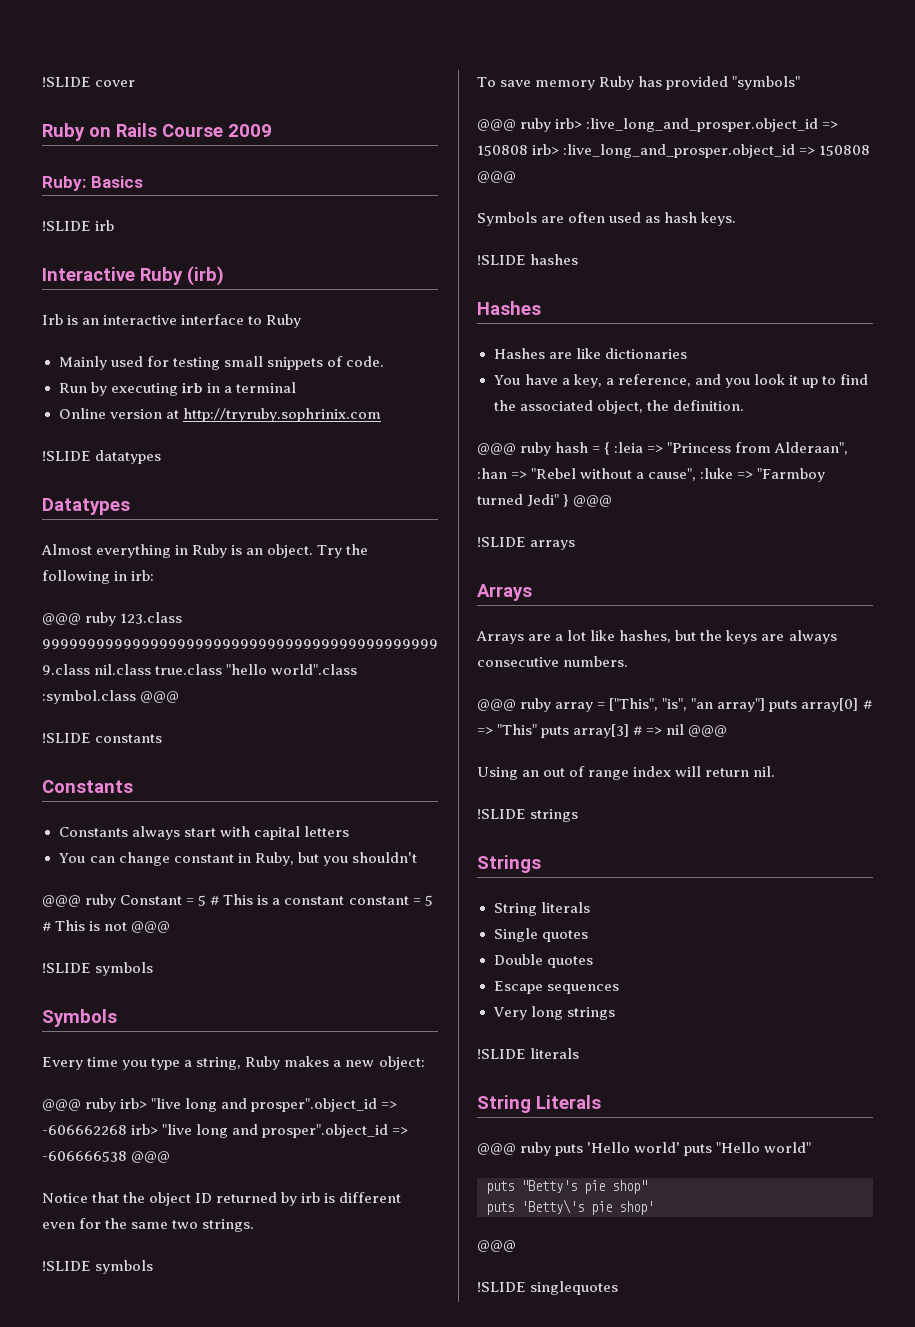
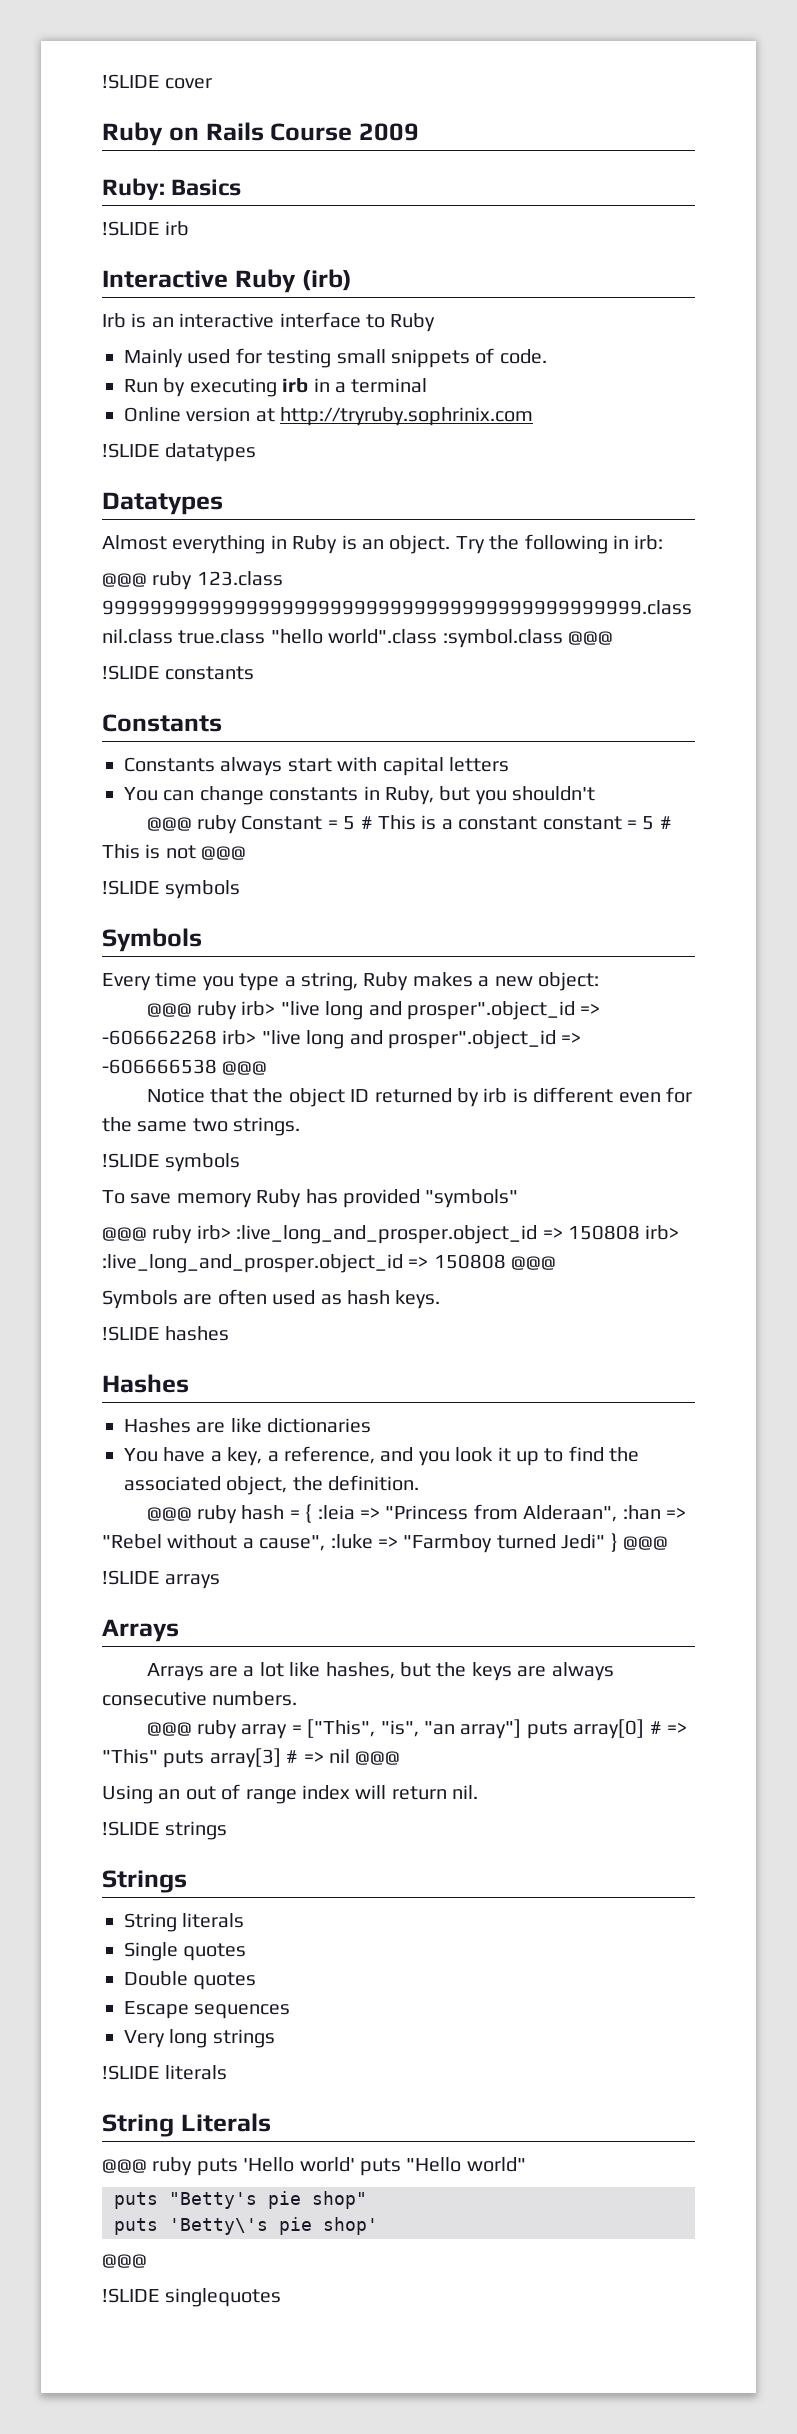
- You can change constant in Ruby, but you shouldn't
+ You can change constants in Ruby, but you shouldn't

